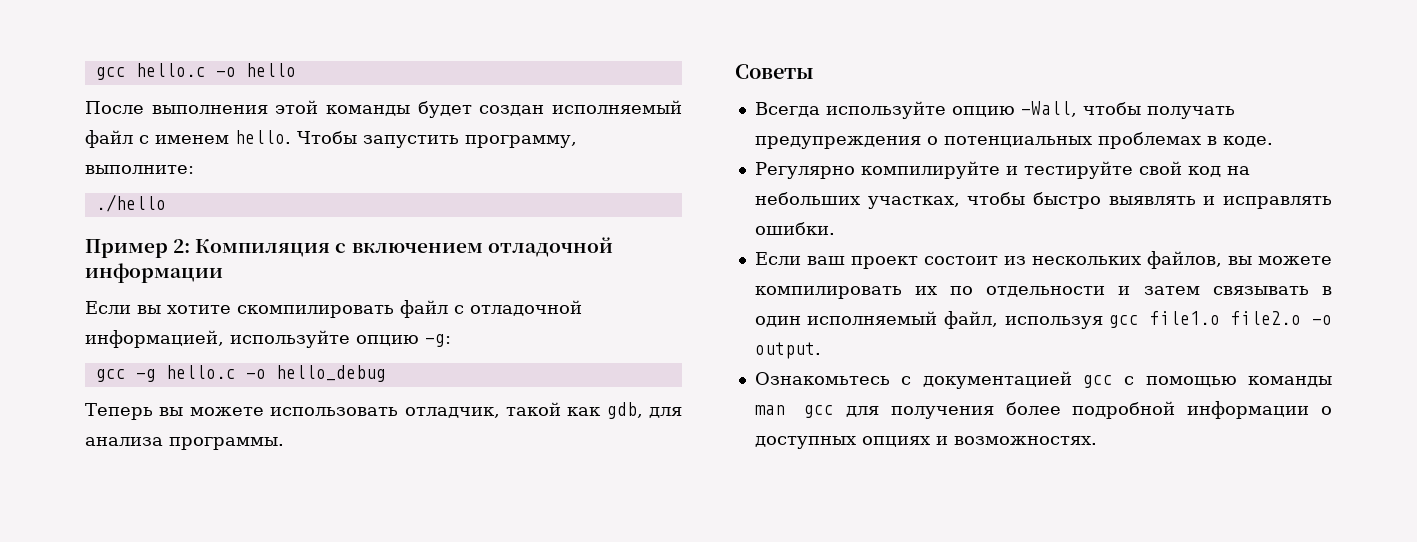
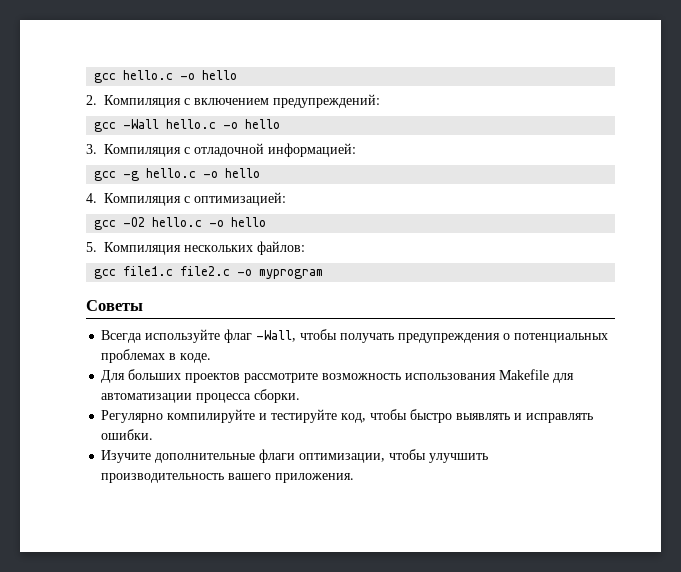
- После выполнения этой команды будет создан исполняемый файл с именем hello. Чтобы запустить программу, выполните:
- ./hello
- Пример 2: Компиляция с включением отладочной информации
- Если вы хотите скомпилировать файл с отладочной информацией, используйте опцию -g:
- gcc -g hello.c -o hello_debug
- Теперь вы можете использовать отладчик, такой как gdb, для анализа программы.
+ 2. Компиляция с включением предупреждений:
+ gcc -Wall hello.c -o hello
+ 3. Компиляция с отладочной информацией:
+ gcc -g hello.c -o hello
+ 4. Компиляция с оптимизацией:
+ gcc -O2 hello.c -o hello
+ 5. Компиляция нескольких файлов:
+ gcc file1.c file2.c -o myprogram
- Всегда используйте опцию -Wall, чтобы получать предупреждения о потенциальных проблемах в коде.
+ Всегда используйте флаг -Wall, чтобы получать предупреждения о потенциальных проблемах в коде.
+ Для больших проектов рассмотрите возможность использования Makefile для автоматизации процесса сборки.
- Регулярно компилируйте и тестируйте свой код на небольших участках, чтобы быстро выявлять и исправлять ошибки.
+ Регулярно компилируйте и тестируйте код, чтобы быстро выявлять и исправлять ошибки.
- Если ваш проект состоит из нескольких файлов, вы можете компилировать их по отдельности и затем связывать в один исполняемый файл, используя gcc file1.o file2.o -o output.
- Ознакомьтесь с документацией gcc с помощью команды man gcc для получения более подробной информации о доступных опциях и возможностях.
+ Изучите дополнительные флаги оптимизации, чтобы улучшить производительность вашего приложения.

